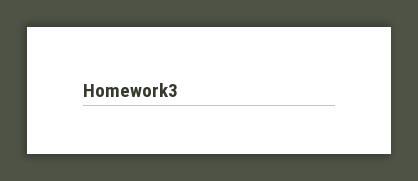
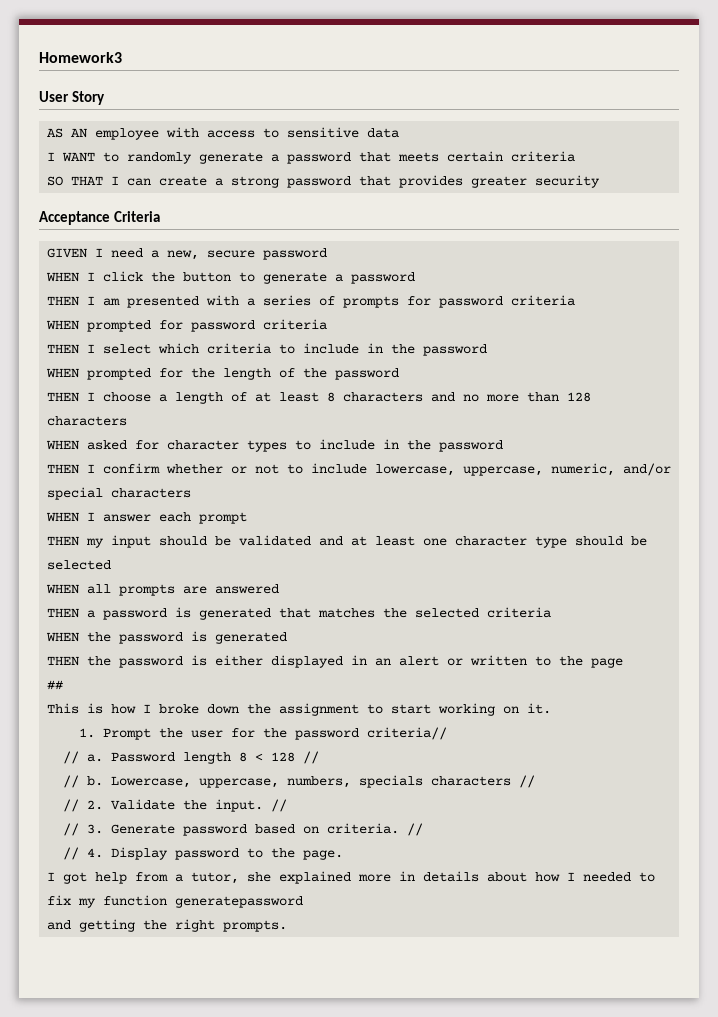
+ User Story
+ AS AN employee with access to sensitive data
+ I WANT to randomly generate a password that meets certain criteria
+ SO THAT I can create a strong password that provides greater security
+ Acceptance Criteria
+ GIVEN I need a new, secure password
+ WHEN I click the button to generate a password
+ THEN I am presented with a series of prompts for password criteria
+ WHEN prompted for password criteria
+ THEN I select which criteria to include in the password
+ WHEN prompted for the length of the password
+ THEN I choose a length of at least 8 characters and no more than 128 characters
+ WHEN asked for character types to include in the password
+ THEN I confirm whether or not to include lowercase, uppercase, numeric, and/or special characters
+ WHEN I answer each prompt
+ THEN my input should be validated and at least one character type should be selected
+ WHEN all prompts are answered
+ THEN a password is generated that matches the selected criteria
+ WHEN the password is generated
+ THEN the password is either displayed in an alert or written to the page
+ ##
+ This is how I broke down the assignment to start working on it.
+ 1. Prompt the user for the password criteria//
+ // a. Password length 8 < 128 //
+ // b. Lowercase, uppercase, numbers, specials characters //
+ // 2. Validate the input. //
+ // 3. Generate password based on criteria. //
+ // 4. Display password to the page.
+ I got help from a tutor, she explained more in details about how I needed to fix my function generatepassword
+ and getting the right prompts.

